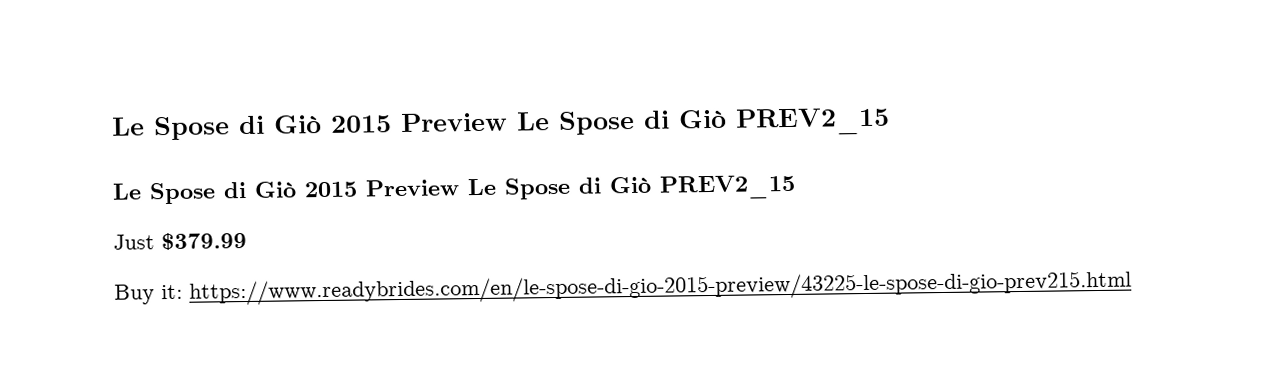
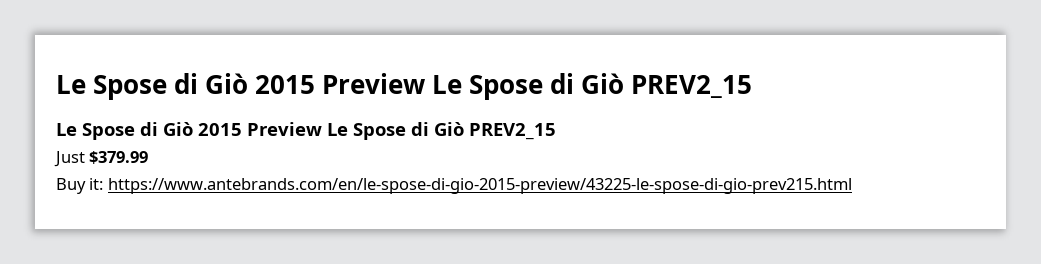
- Buy it: https://www.readybrides.com/en/le-spose-di-gio-2015-preview/43225-le-spose-di-gio-prev215.html
+ Buy it: https://www.antebrands.com/en/le-spose-di-gio-2015-preview/43225-le-spose-di-gio-prev215.html

